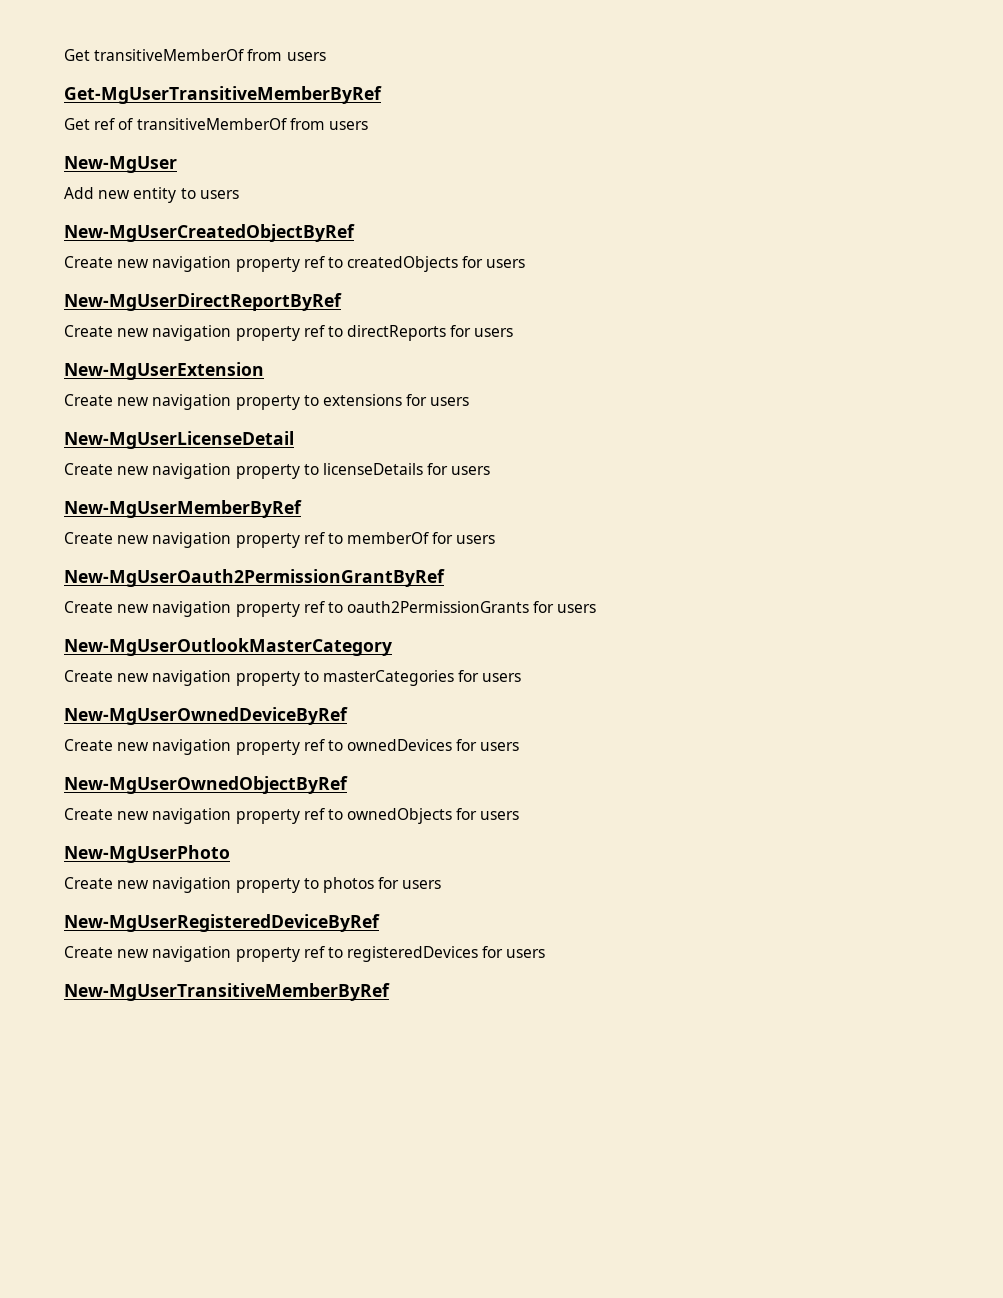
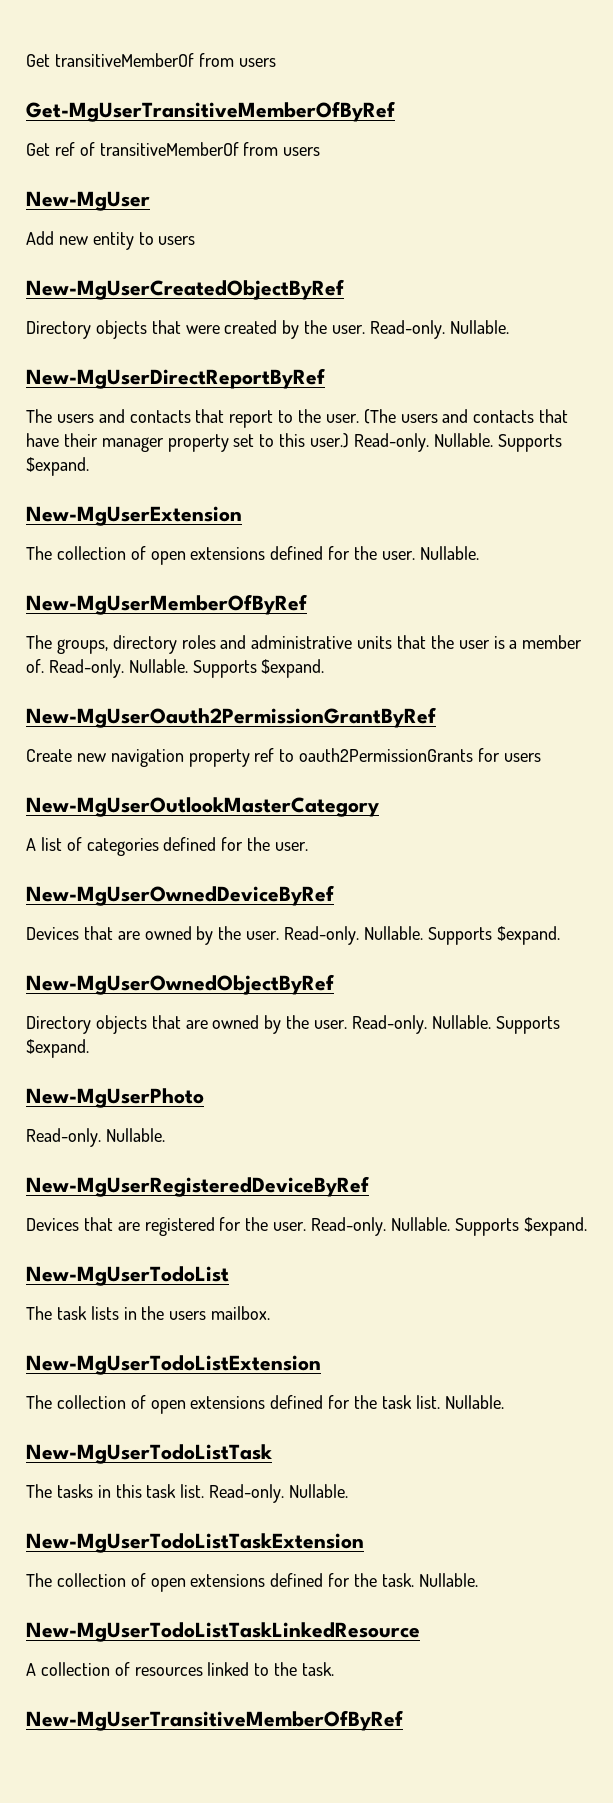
- Get-MgUserTransitiveMemberByRef
+ Get-MgUserTransitiveMemberOfByRef
- Create new navigation property ref to createdObjects for users
+ Directory objects that were created by the user. Read-only. Nullable.
  New-MgUserDirectReportByRef
- Create new navigation property ref to directReports for users
+ The users and contacts that report to the user. (The users and contacts that have their manager property set to this user.) Read-only. Nullable. Supports $expand.
  New-MgUserExtension
- Create new navigation property to extensions for users
- New-MgUserLicenseDetail
- Create new navigation property to licenseDetails for users
- New-MgUserMemberByRef
- Create new navigation property ref to memberOf for users
+ The collection of open extensions defined for the user. Nullable.
+ New-MgUserMemberOfByRef
+ The groups, directory roles and administrative units that the user is a member of. Read-only. Nullable. Supports $expand.
- Create new navigation property to masterCategories for users
+ A list of categories defined for the user.
  New-MgUserOwnedDeviceByRef
- Create new navigation property ref to ownedDevices for users
+ Devices that are owned by the user. Read-only. Nullable. Supports $expand.
  New-MgUserOwnedObjectByRef
- Create new navigation property ref to ownedObjects for users
+ Directory objects that are owned by the user. Read-only. Nullable. Supports $expand.
  New-MgUserPhoto
- Create new navigation property to photos for users
+ Read-only. Nullable.
  New-MgUserRegisteredDeviceByRef
- Create new navigation property ref to registeredDevices for users
- New-MgUserTransitiveMemberByRef
+ Devices that are registered for the user. Read-only. Nullable. Supports $expand.
+ New-MgUserTodoList
+ The task lists in the users mailbox.
+ New-MgUserTodoListExtension
+ The collection of open extensions defined for the task list. Nullable.
+ New-MgUserTodoListTask
+ The tasks in this task list. Read-only. Nullable.
+ New-MgUserTodoListTaskExtension
+ The collection of open extensions defined for the task. Nullable.
+ New-MgUserTodoListTaskLinkedResource
+ A collection of resources linked to the task.
+ New-MgUserTransitiveMemberOfByRef

